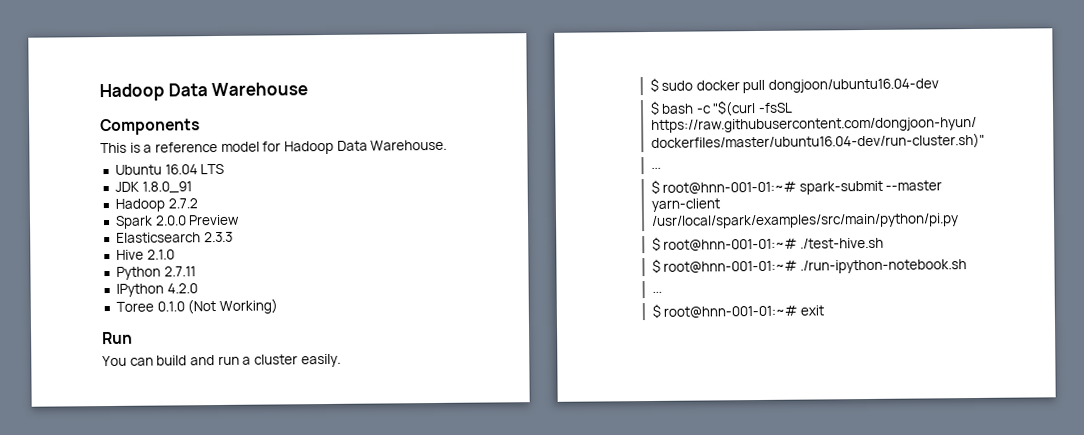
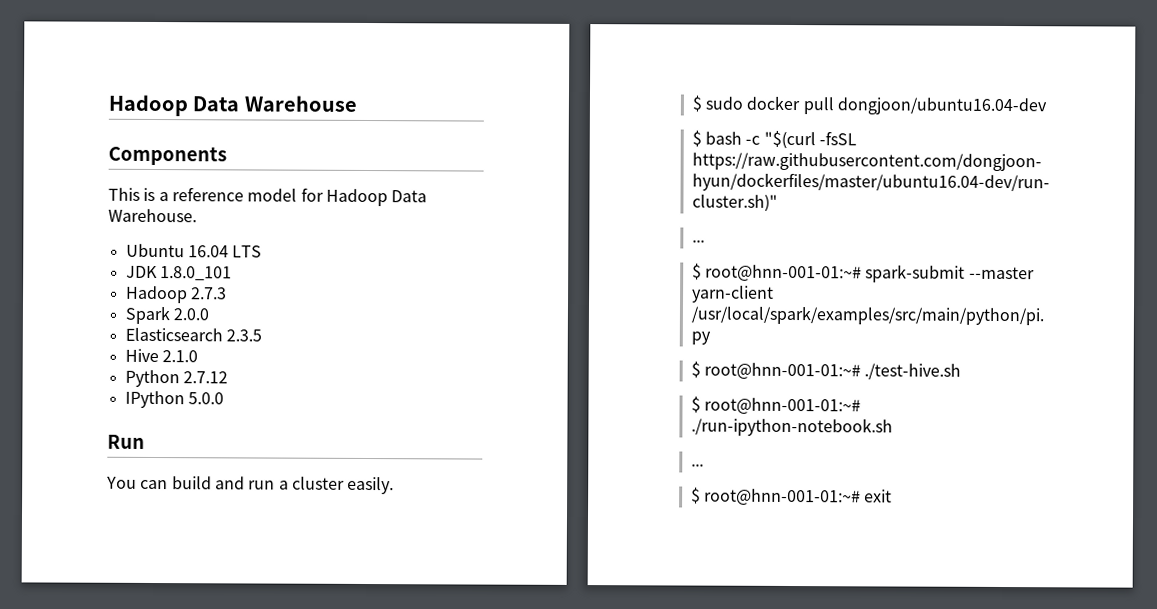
- JDK 1.8.0_91
- Hadoop 2.7.2
+ JDK 1.8.0_101
+ Hadoop 2.7.3
- Spark 2.0.0 Preview
+ Spark 2.0.0
- Elasticsearch 2.3.3
+ Elasticsearch 2.3.5
- Python 2.7.11
+ Python 2.7.12
- IPython 4.2.0
- Toree 0.1.0 (Not Working)
+ IPython 5.0.0

